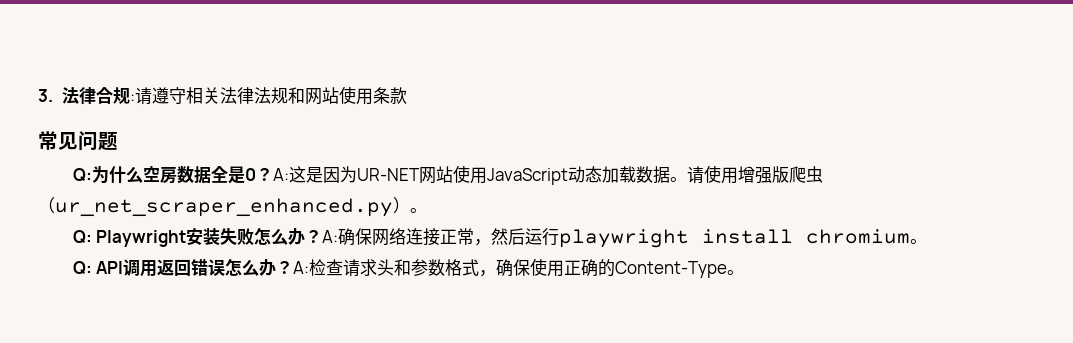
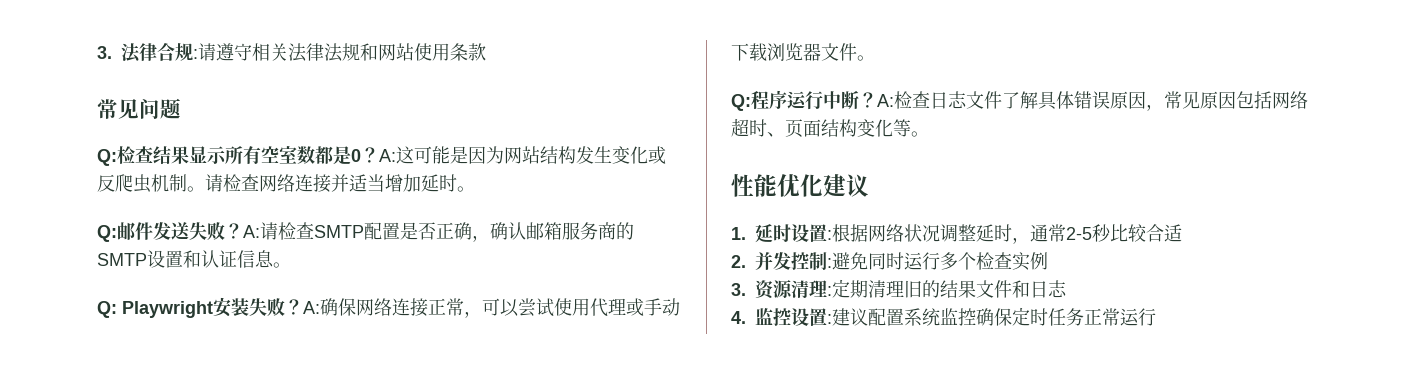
- Q:为什么空房数据全是0？A:这是因为UR-NET网站使用JavaScript动态加载数据。请使用增强版爬虫（ur_net_scraper_enhanced.py）。
+ Q:检查结果显示所有空室数都是0？A:这可能是因为网站结构发生变化或反爬虫机制。请检查网络连接并适当增加延时。
+ Q:邮件发送失败？A:请检查SMTP配置是否正确，确认邮箱服务商的SMTP设置和认证信息。
- Q: Playwright安装失败怎么办？
+ Q: Playwright安装失败？
- A:确保网络连接正常，然后运行playwright install chromium。
- Q: API调用返回错误怎么办？A:检查请求头和参数格式，确保使用正确的Content-Type。
+ A:确保网络连接正常，可以尝试使用代理或手动下载浏览器文件。
+ Q:程序运行中断？A:检查日志文件了解具体错误原因，常见原因包括网络超时、页面结构变化等。
+ 性能优化建议
+ 1.延时设置:根据网络状况调整延时，通常2-5秒比较合适
+ 2.并发控制:避免同时运行多个检查实例
+ 3.资源清理:定期清理旧的结果文件和日志
+ 4.监控设置:建议配置系统监控确保定时任务正常运行

